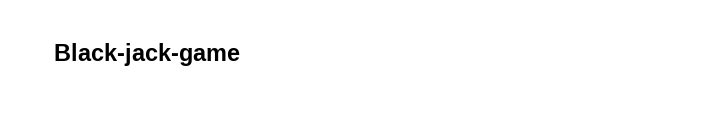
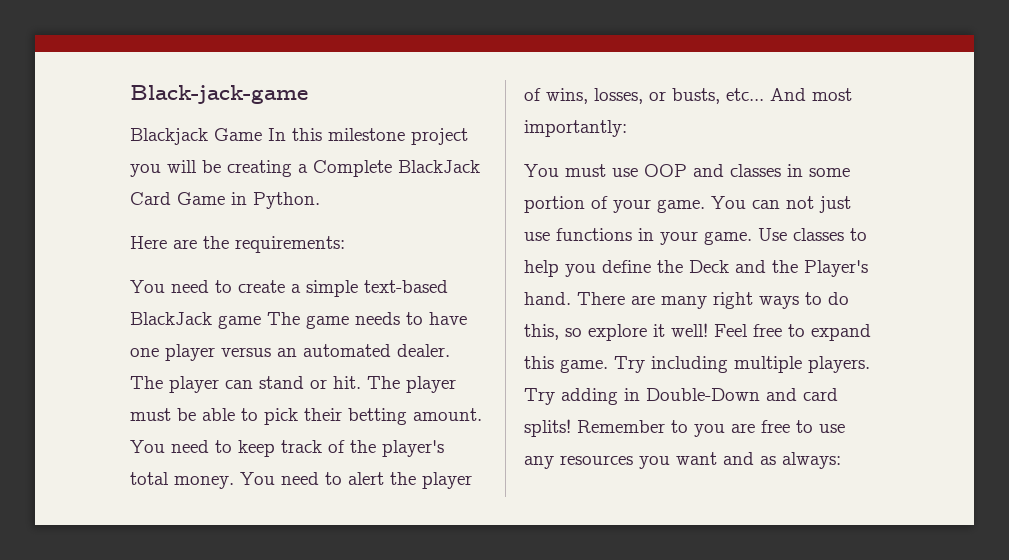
+ Blackjack Game In this milestone project you will be creating a Complete BlackJack Card Game in Python.
+ Here are the requirements:
+ You need to create a simple text-based BlackJack game The game needs to have one player versus an automated dealer. The player can stand or hit. The player must be able to pick their betting amount. You need to keep track of the player's total money. You need to alert the player of wins, losses, or busts, etc... And most importantly:
+ You must use OOP and classes in some portion of your game. You can not just use functions in your game. Use classes to help you define the Deck and the Player's hand. There are many right ways to do this, so explore it well! Feel free to expand this game. Try including multiple players. Try adding in Double-Down and card splits! Remember to you are free to use any resources you want and as always:

